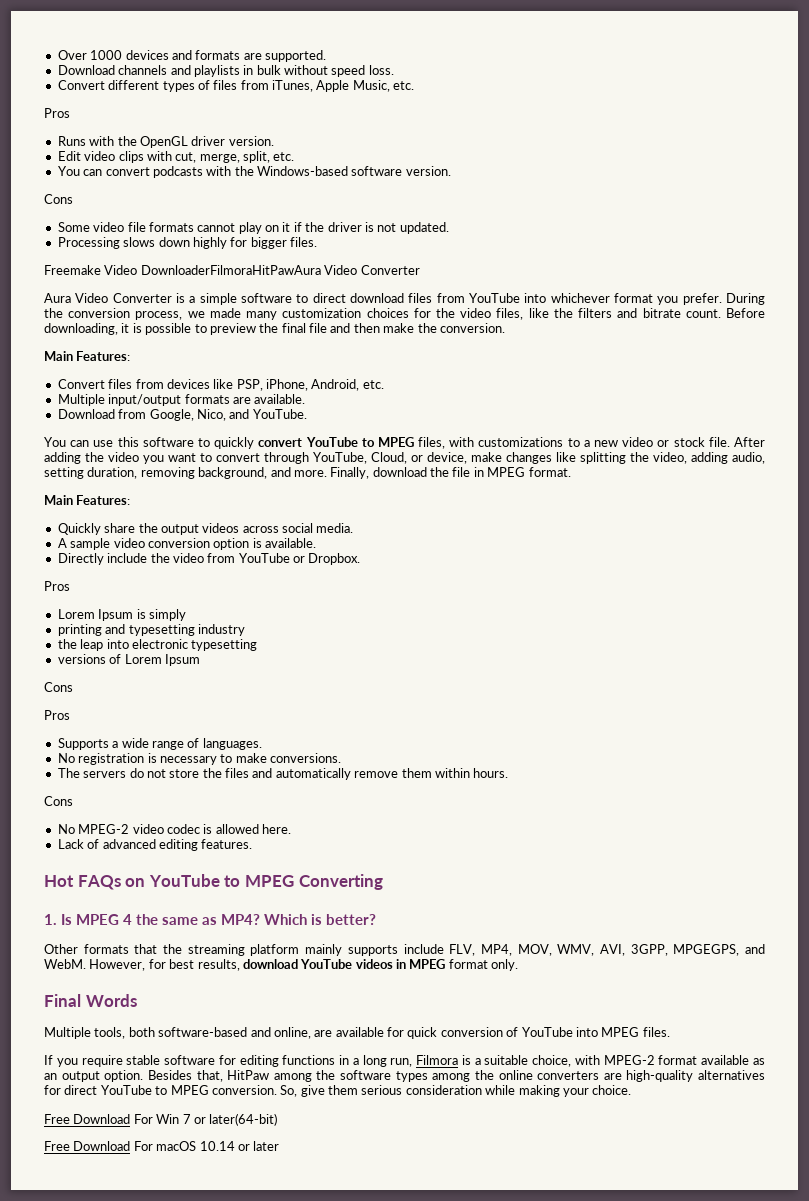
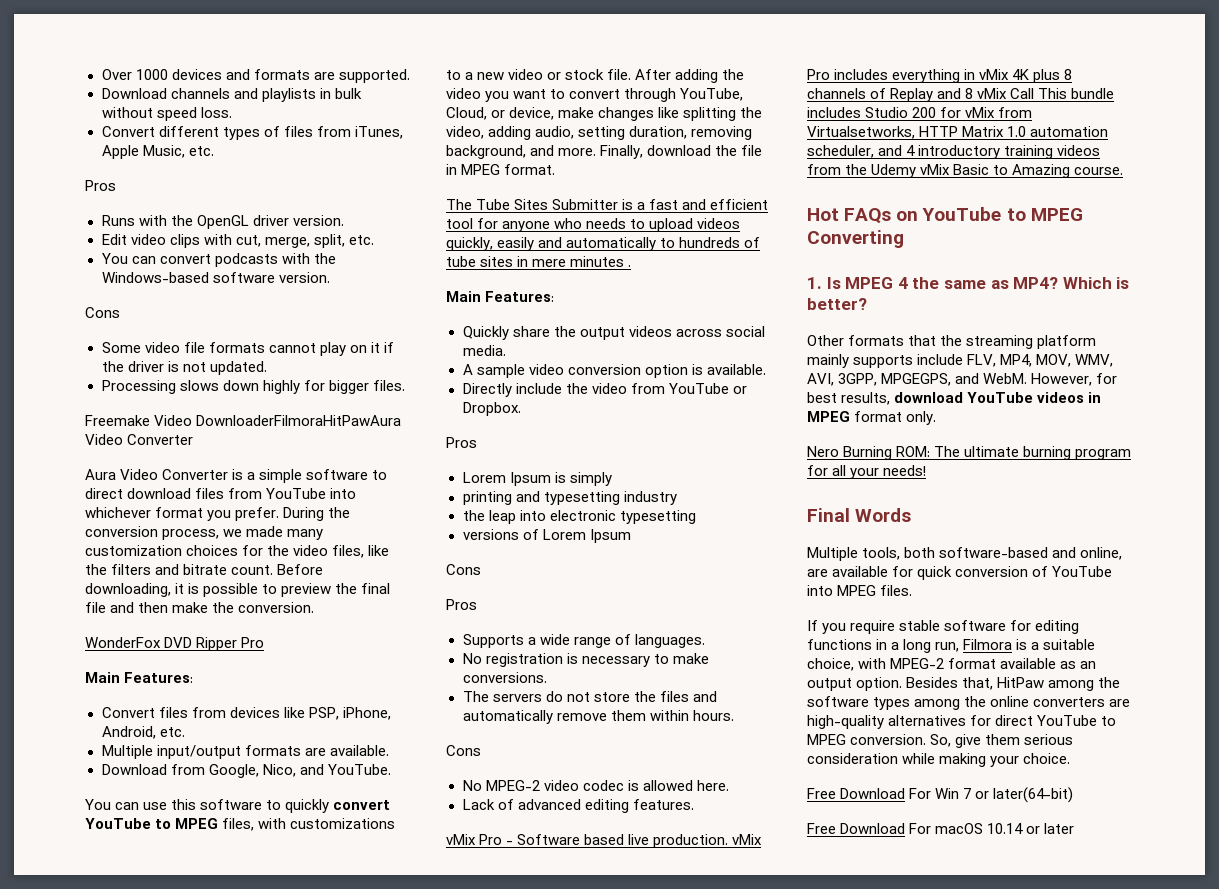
+ WonderFox DVD Ripper Pro
+ The Tube Sites Submitter is a fast and efficient tool for anyone who needs to upload videos quickly, easily and automatically to hundreds of tube sites in mere minutes .
+ vMix Pro - Software based live production. vMix Pro includes everything in vMix 4K plus 8 channels of Replay and 8 vMix Call This bundle includes Studio 200 for vMix from Virtualsetworks, HTTP Matrix 1.0 automation scheduler, and 4 introductory training videos from the Udemy vMix Basic to Amazing course.
+ Nero Burning ROM: The ultimate burning program for all your needs!

